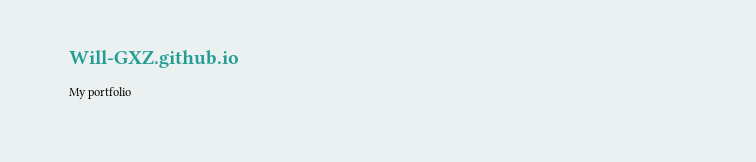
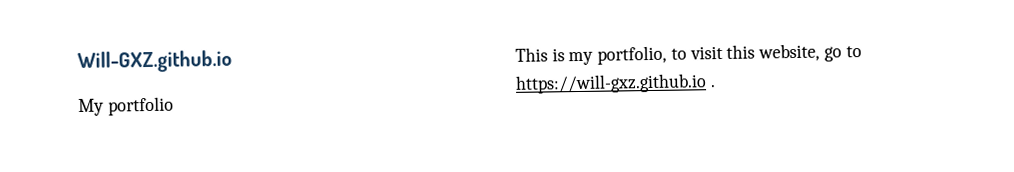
+ This is my portfolio, to visit this website, go to https://will-gxz.github.io .

